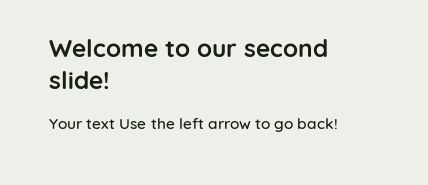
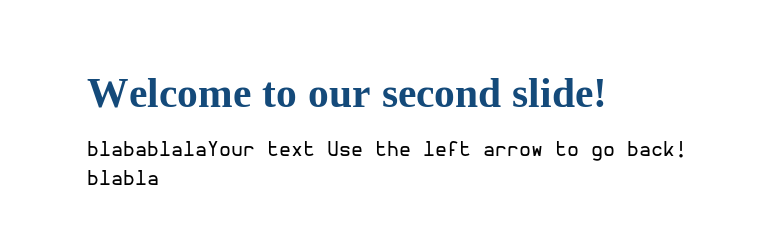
- Your text Use the left arrow to go back!
+ blabablalaYour text Use the left arrow to go back! blabla

